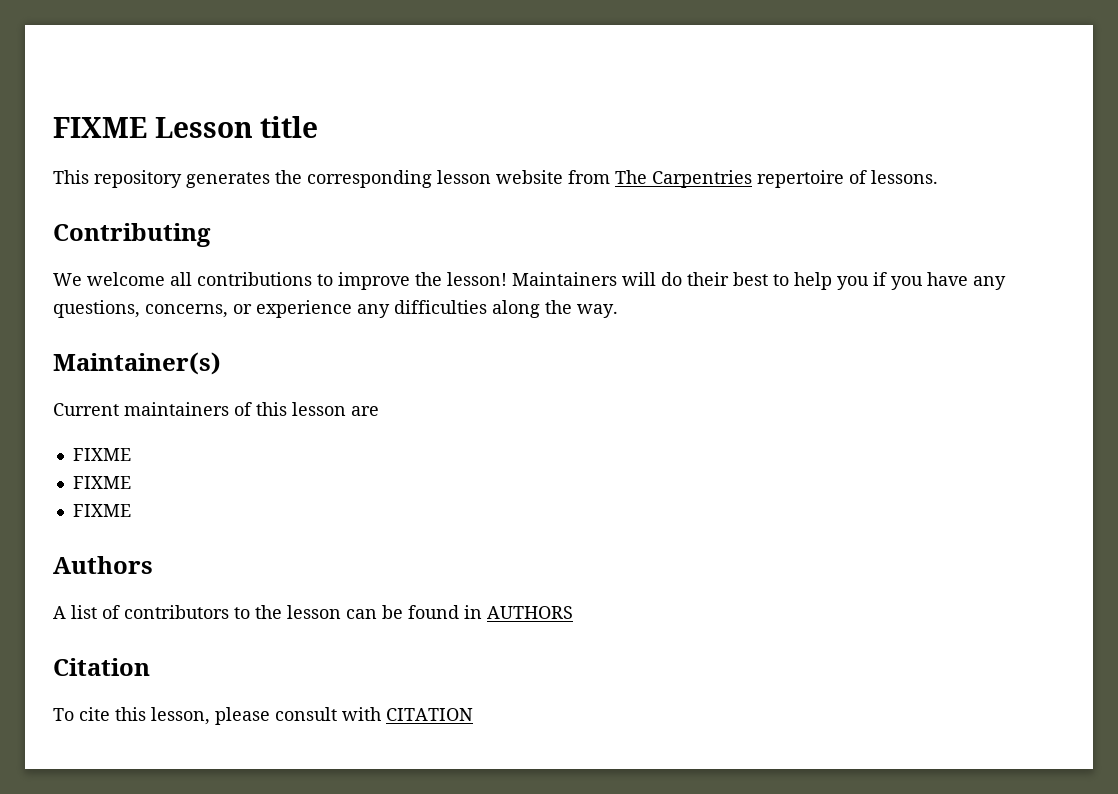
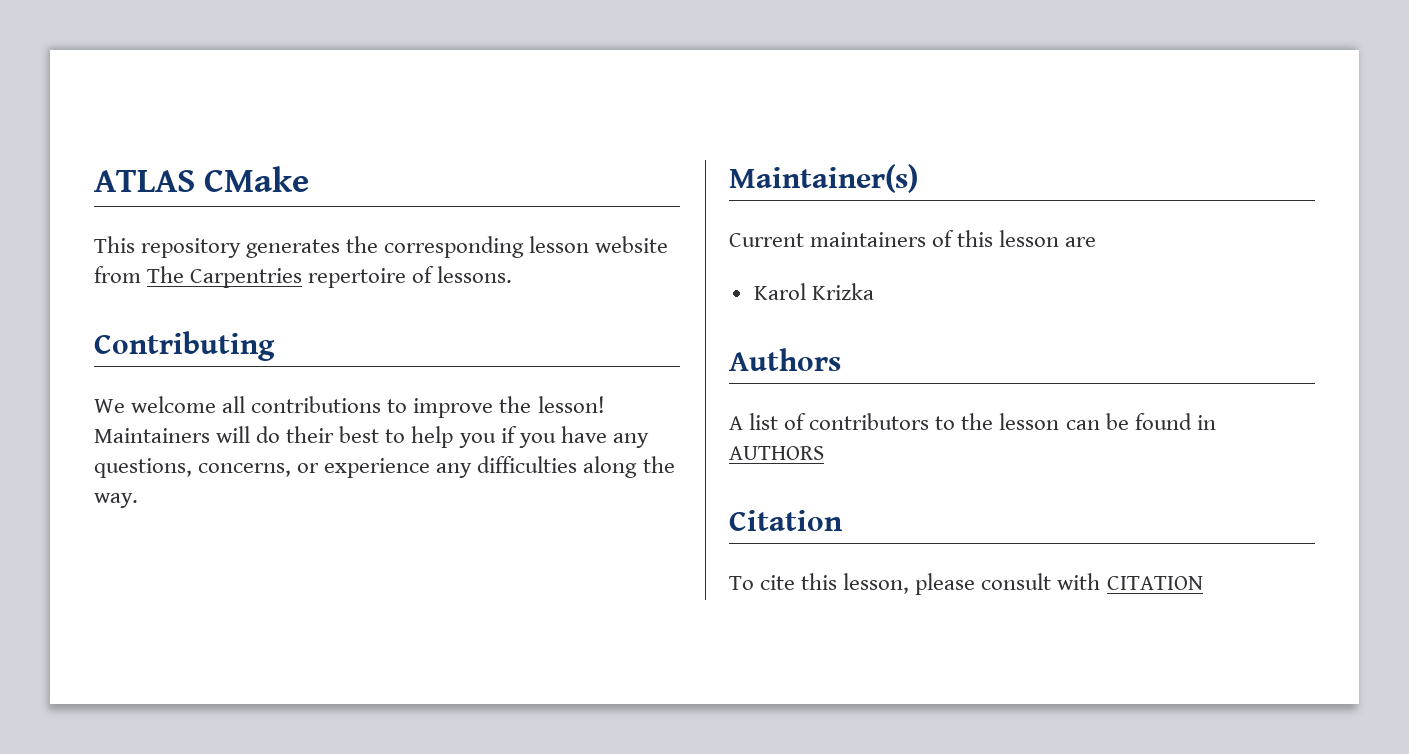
- FIXME Lesson title
+ ATLAS CMake
  Current maintainers of this lesson are
- FIXME
- FIXME
- FIXME
+ Karol Krizka

